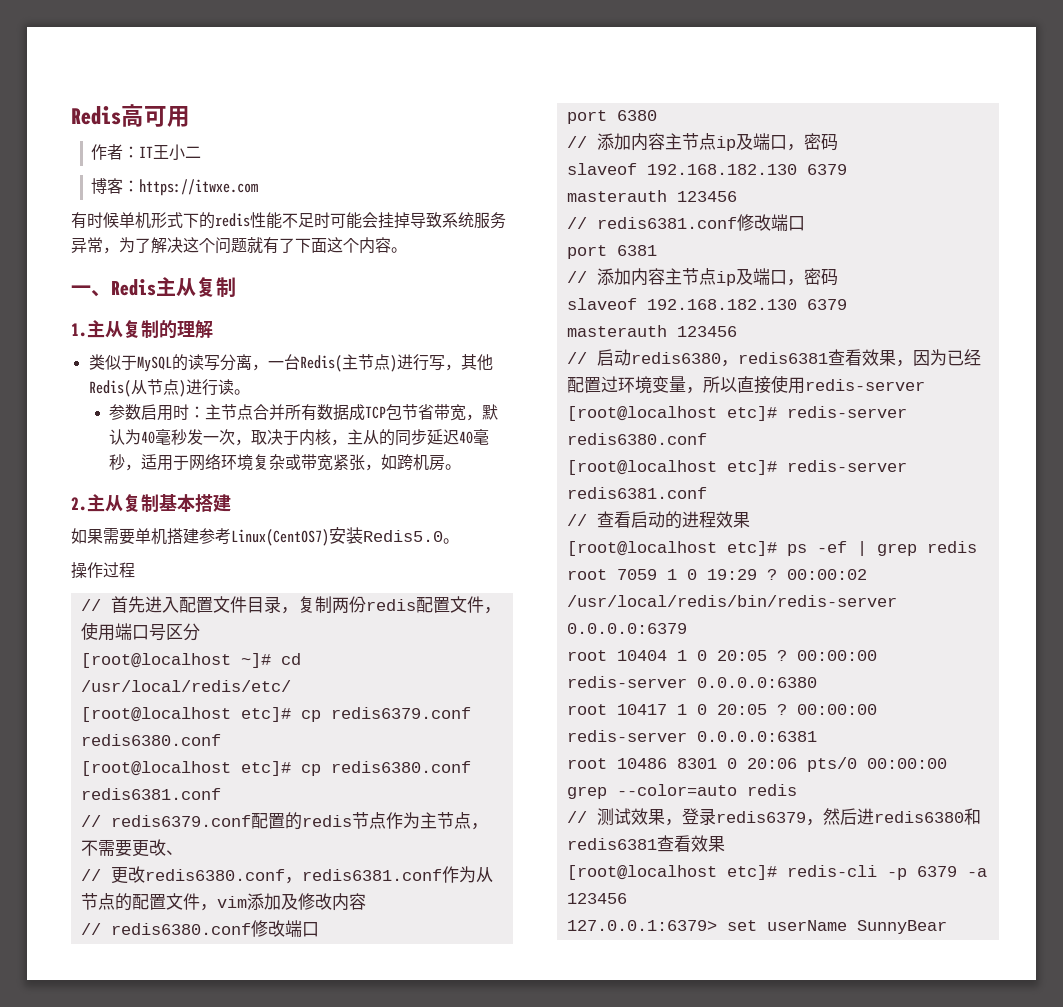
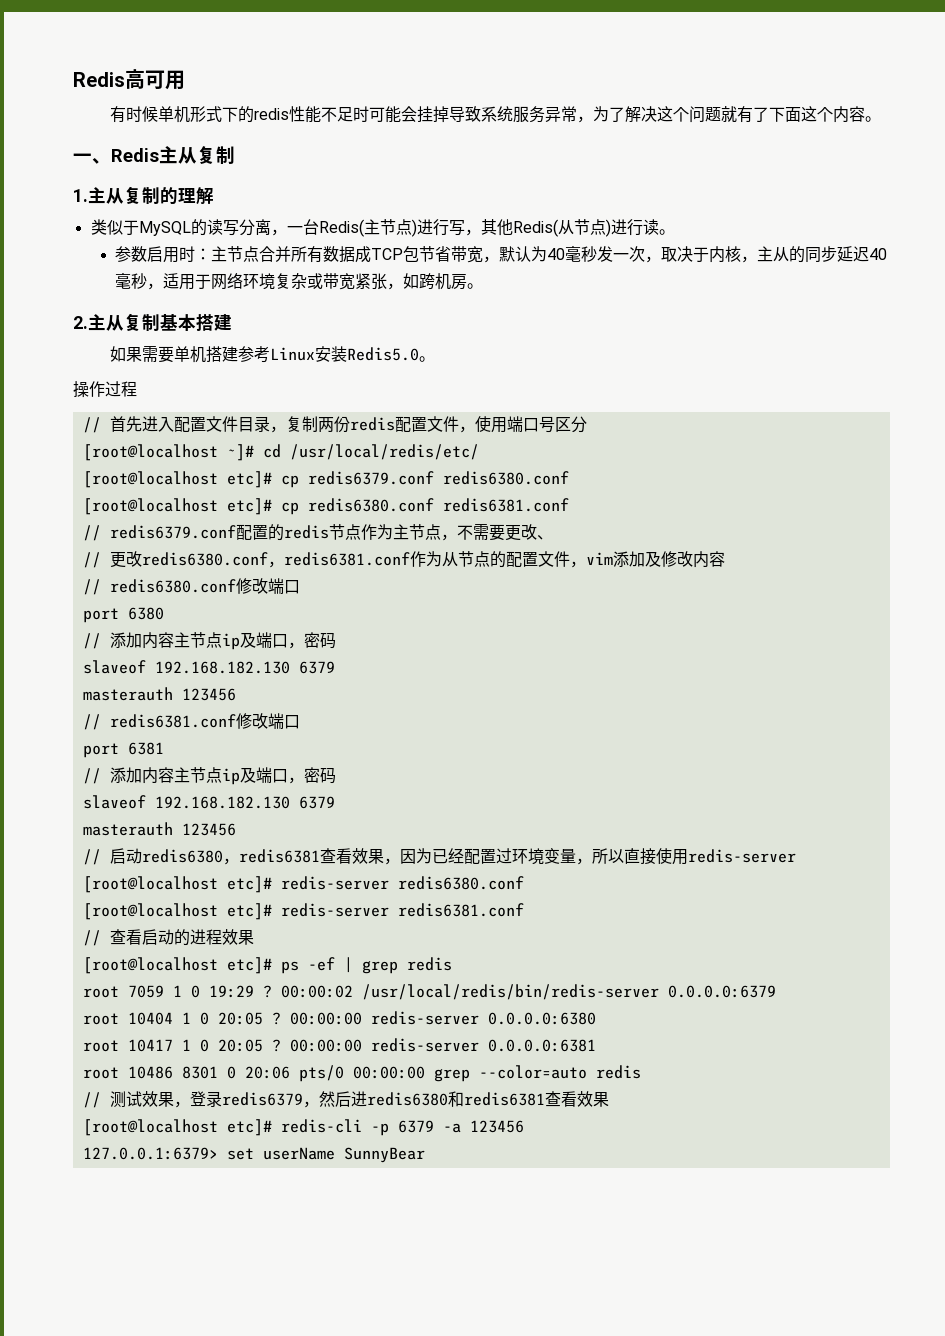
- 作者：IT王小二
- 博客：https://itwxe.com
- 如果需要单机搭建参考Linux(CentOS7)安装Redis5.0。
+ 如果需要单机搭建参考Linux安装Redis5.0。

